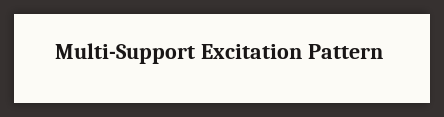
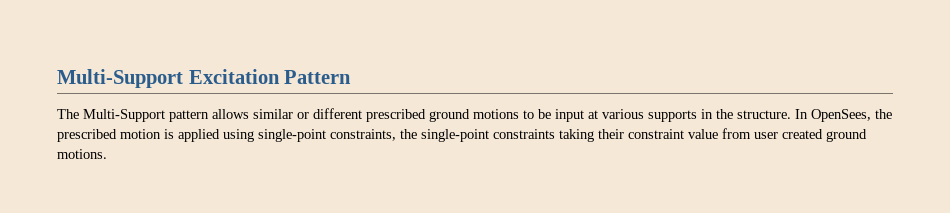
+ The Multi-Support pattern allows similar or different prescribed ground motions to be input at various supports in the structure. In OpenSees, the prescribed motion is applied using single-point constraints, the single-point constraints taking their constraint value from user created ground motions.

